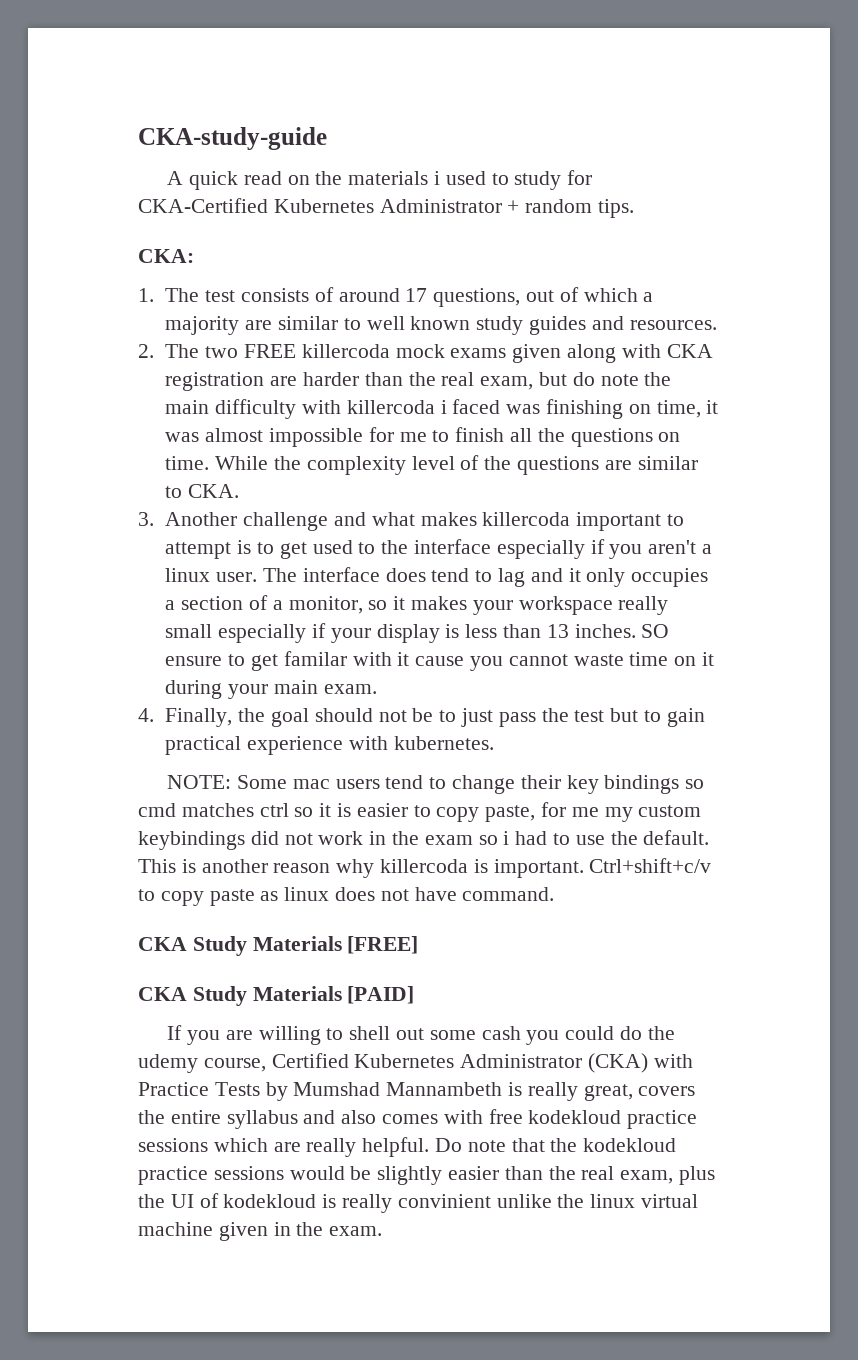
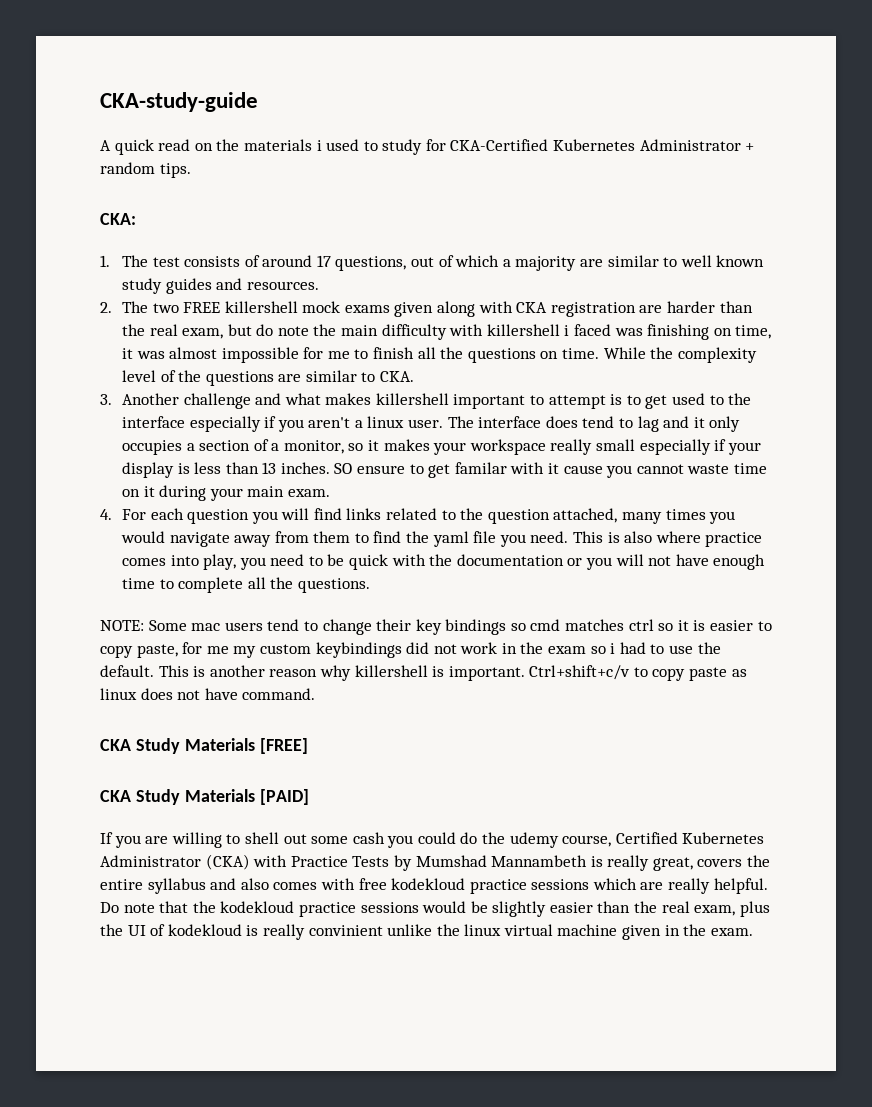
- 2. The two FREE killercoda mock exams given along with CKA registration are harder than the real exam, but do note the main difficulty with killercoda i faced was finishing on time, it was almost impossible for me to finish all the questions on time.
+ 2. The two FREE killershell mock exams given along with CKA registration are harder than the real exam, but do note the main difficulty with killershell i faced was finishing on time, it was almost impossible for me to finish all the questions on time.
- 3. Another challenge and what makes killercoda important to attempt is to get used to the interface especially if you aren't a linux user.
+ 3. Another challenge and what makes killershell important to attempt is to get used to the interface especially if you aren't a linux user.
- 4. Finally, the goal should not be to just pass the test but to gain practical experience with kubernetes.
+ 4. For each question you will find links related to the question attached, many times you would navigate away from them to find the yaml file you need. This is also where practice comes into play, you need to be quick with the documentation or you will not have enough time to complete all the questions.
- This is another reason why killercoda is important.
+ This is another reason why killershell is important.

